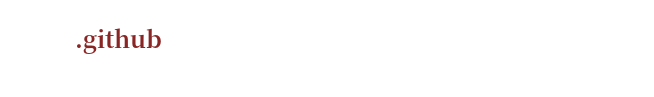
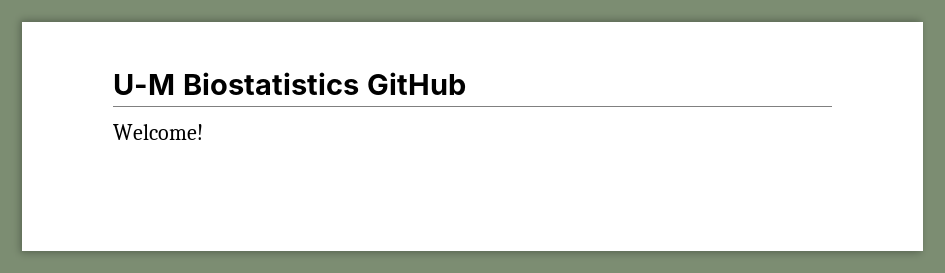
- .github
+ U-M Biostatistics GitHub
+ Welcome!

